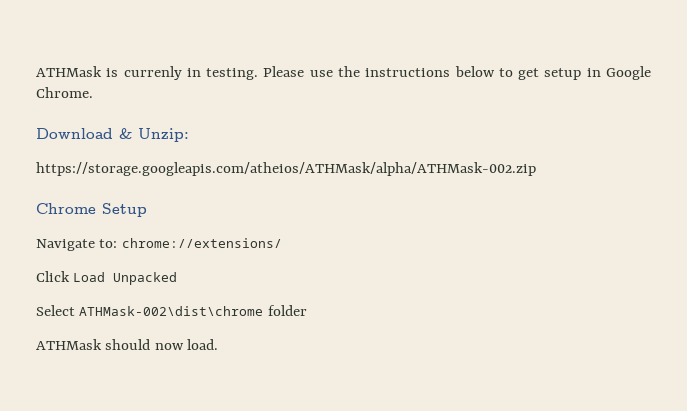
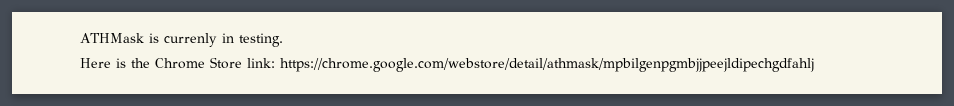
- ATHMask is currenly in testing. Please use the instructions below to get setup in Google Chrome.
- Download & Unzip:
- https://storage.googleapis.com/atheios/ATHMask/alpha/ATHMask-002.zip
- Chrome Setup
- Navigate to: chrome://extensions/
- Click Load Unpacked
- Select ATHMask-002\dist\chrome folder
- ATHMask should now load.
+ ATHMask is currenly in testing.
+ Here is the Chrome Store link: https://chrome.google.com/webstore/detail/athmask/mpbilgenpgmbjjpeejldipechgdfahlj

